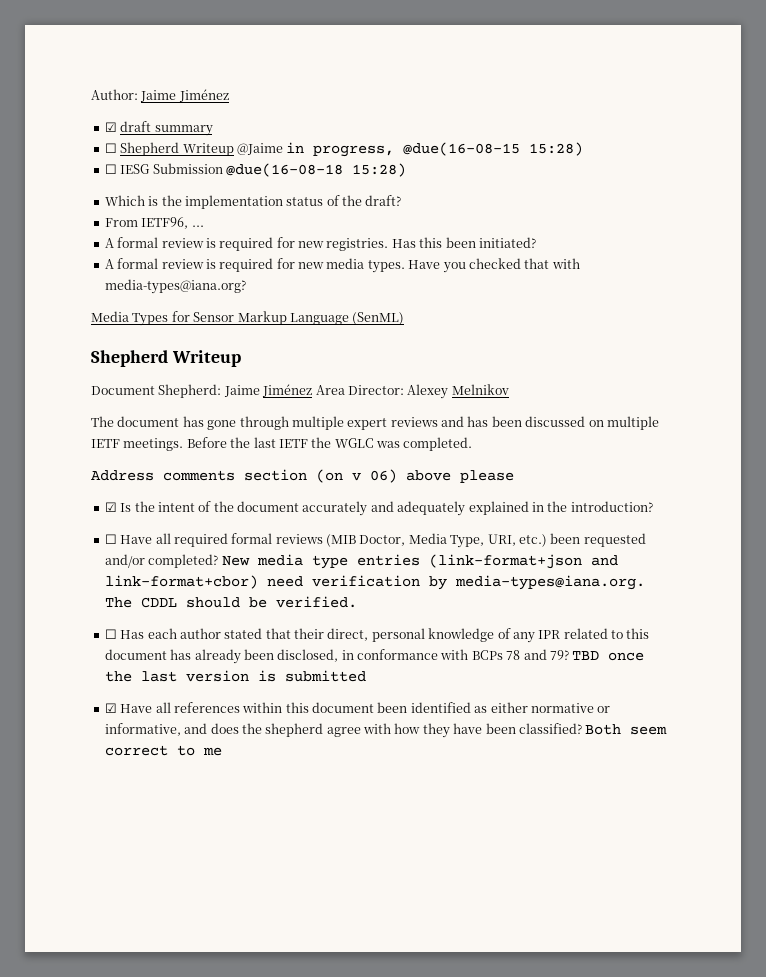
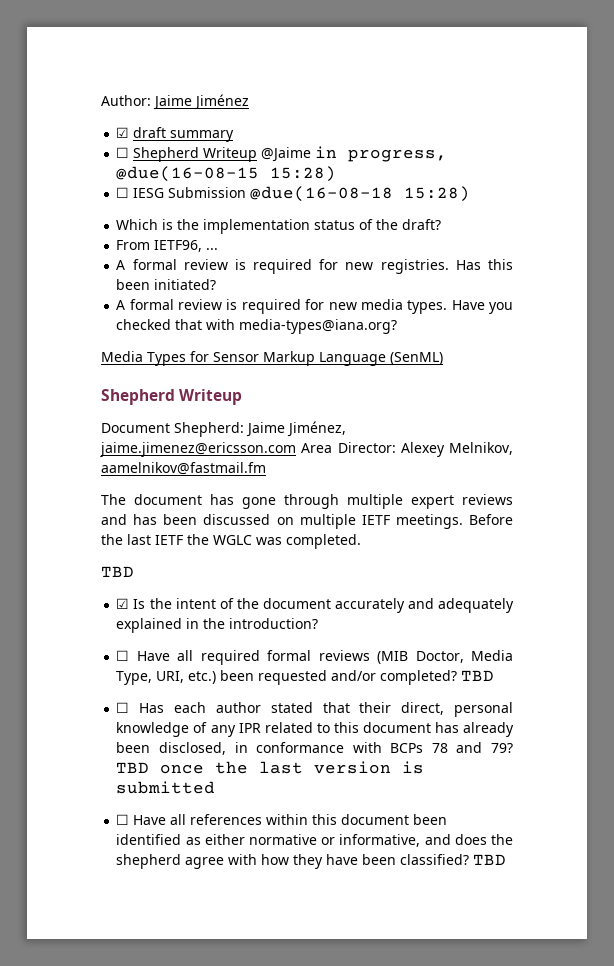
- Document Shepherd: Jaime Jiménez Area Director: Alexey Melnikov
+ Document Shepherd: Jaime Jiménez, jaime.jimenez@ericsson.com Area Director: Alexey Melnikov, aamelnikov@fastmail.fm
  Before the last IETF the WGLC was completed.
- Address comments section (on v 06) above please
+ TBD
- ☐ Have all required formal reviews (MIB Doctor, Media Type, URI, etc.) been requested and/or completed? New media type entries (link-format+json and link-format+cbor) need verification by media-types@iana.org. The CDDL should be verified.
+ ☐ Have all required formal reviews (MIB Doctor, Media Type, URI, etc.) been requested and/or completed? TBD
- ☑ Have all references within this document been identified as either normative or informative, and does the shepherd agree with how they have been classified? Both seem correct to me
+ ☐ Have all references within this document been identified as either normative or informative, and does the shepherd agree with how they have been classified? TBD

